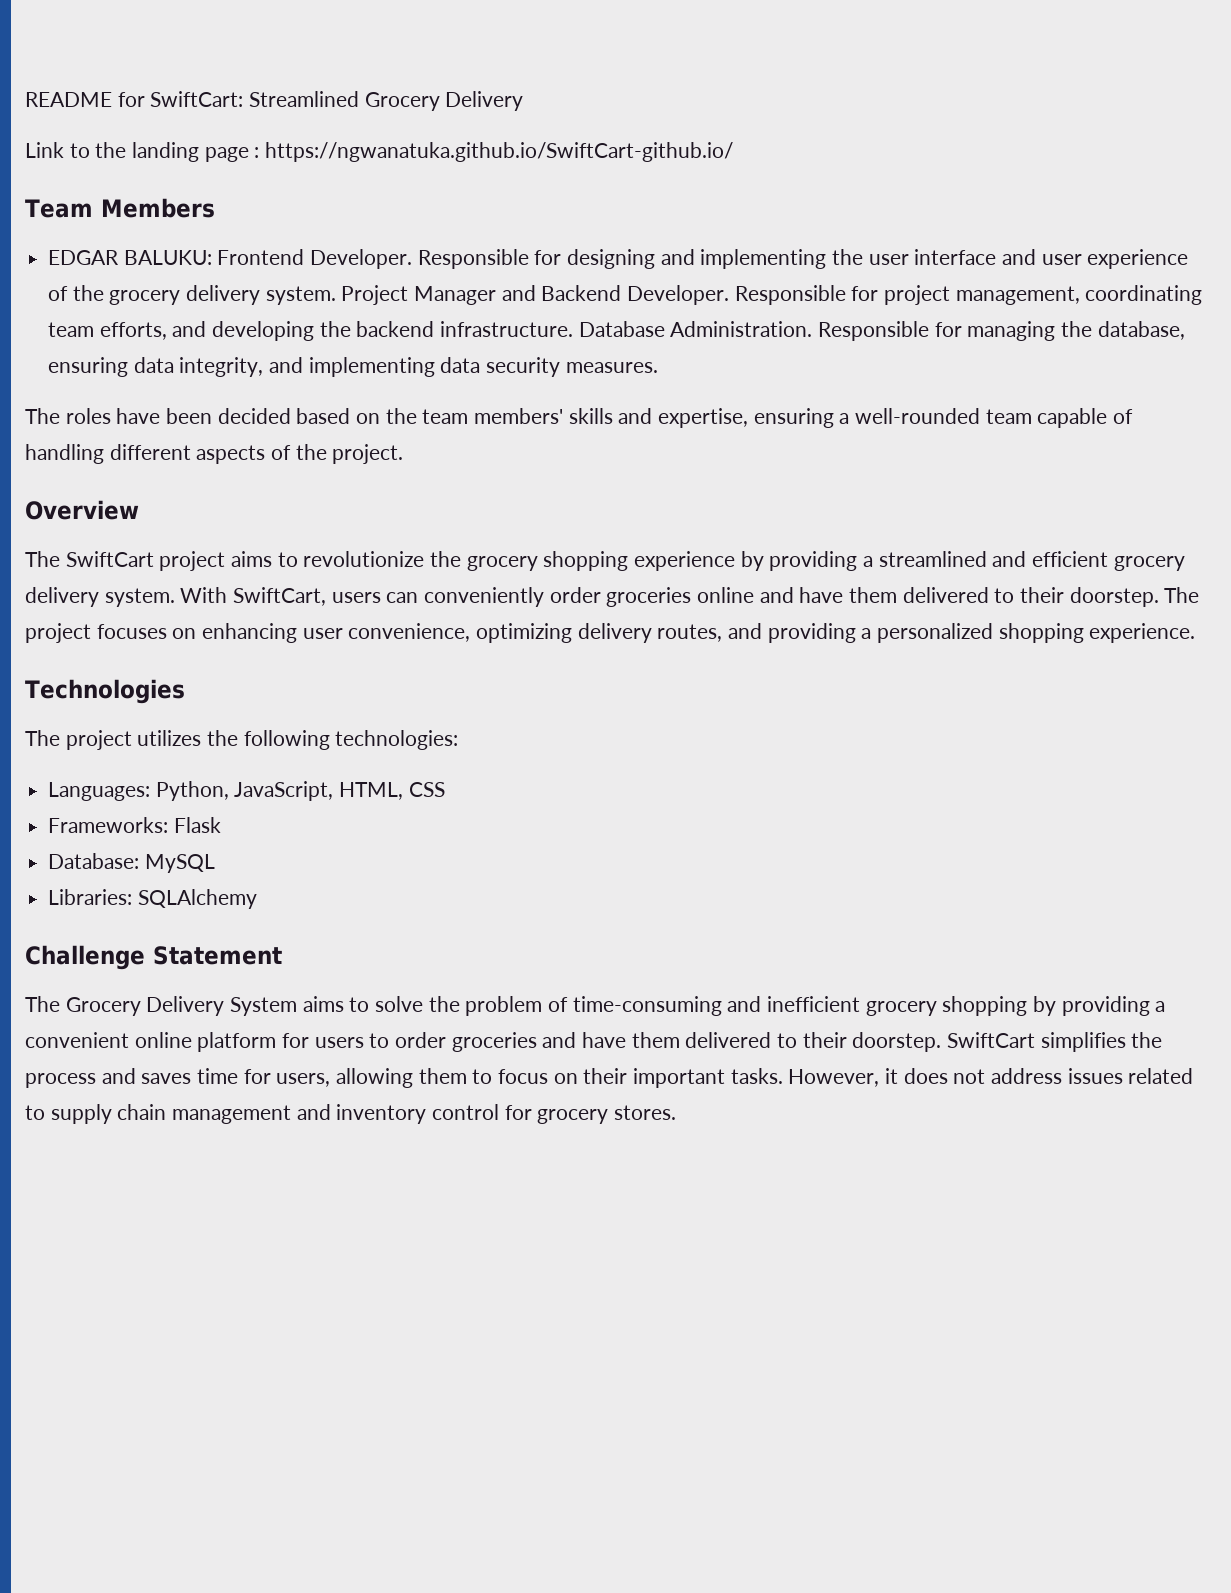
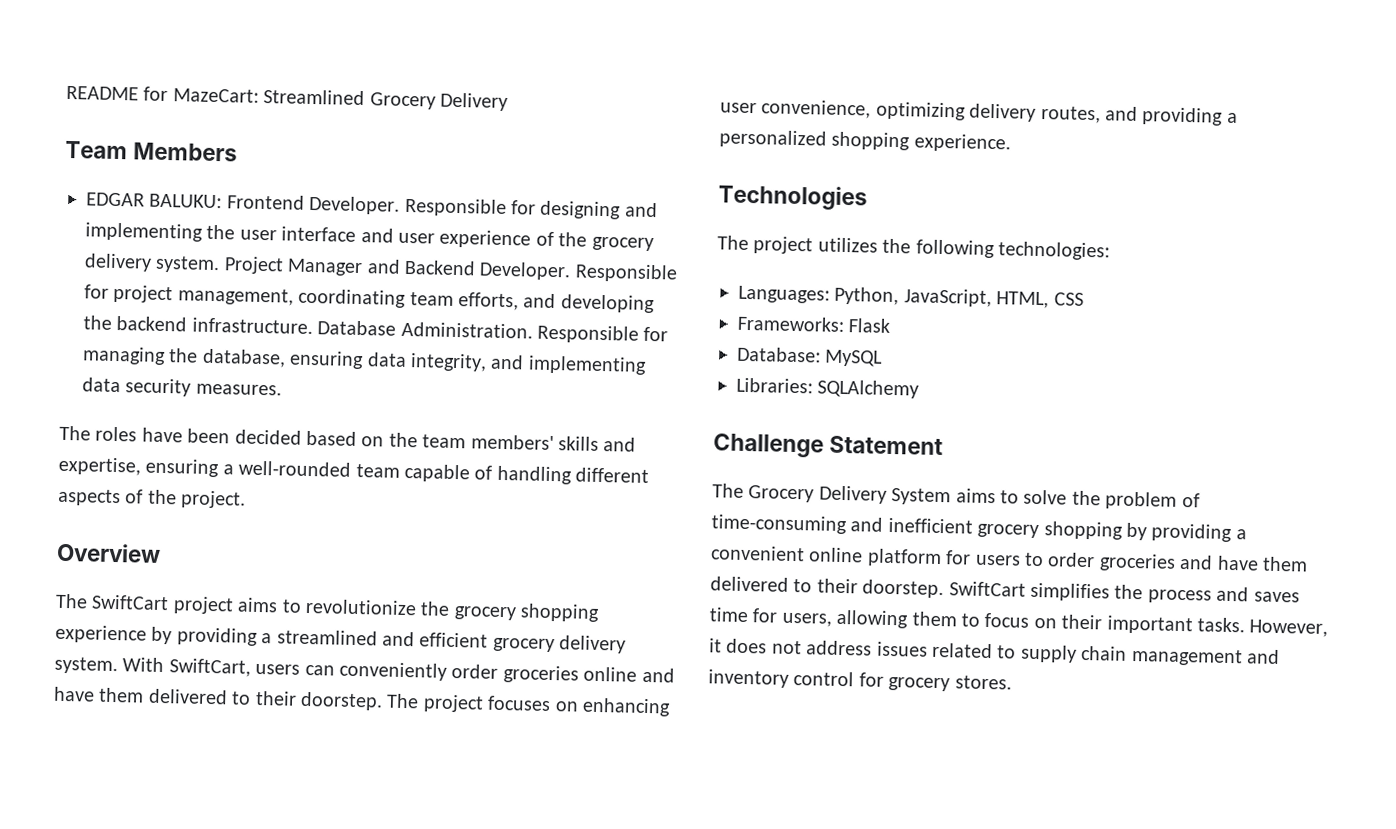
- README for SwiftCart: Streamlined Grocery Delivery
+ README for MazeCart: Streamlined Grocery Delivery
- Link to the landing page : https://ngwanatuka.github.io/SwiftCart-github.io/

